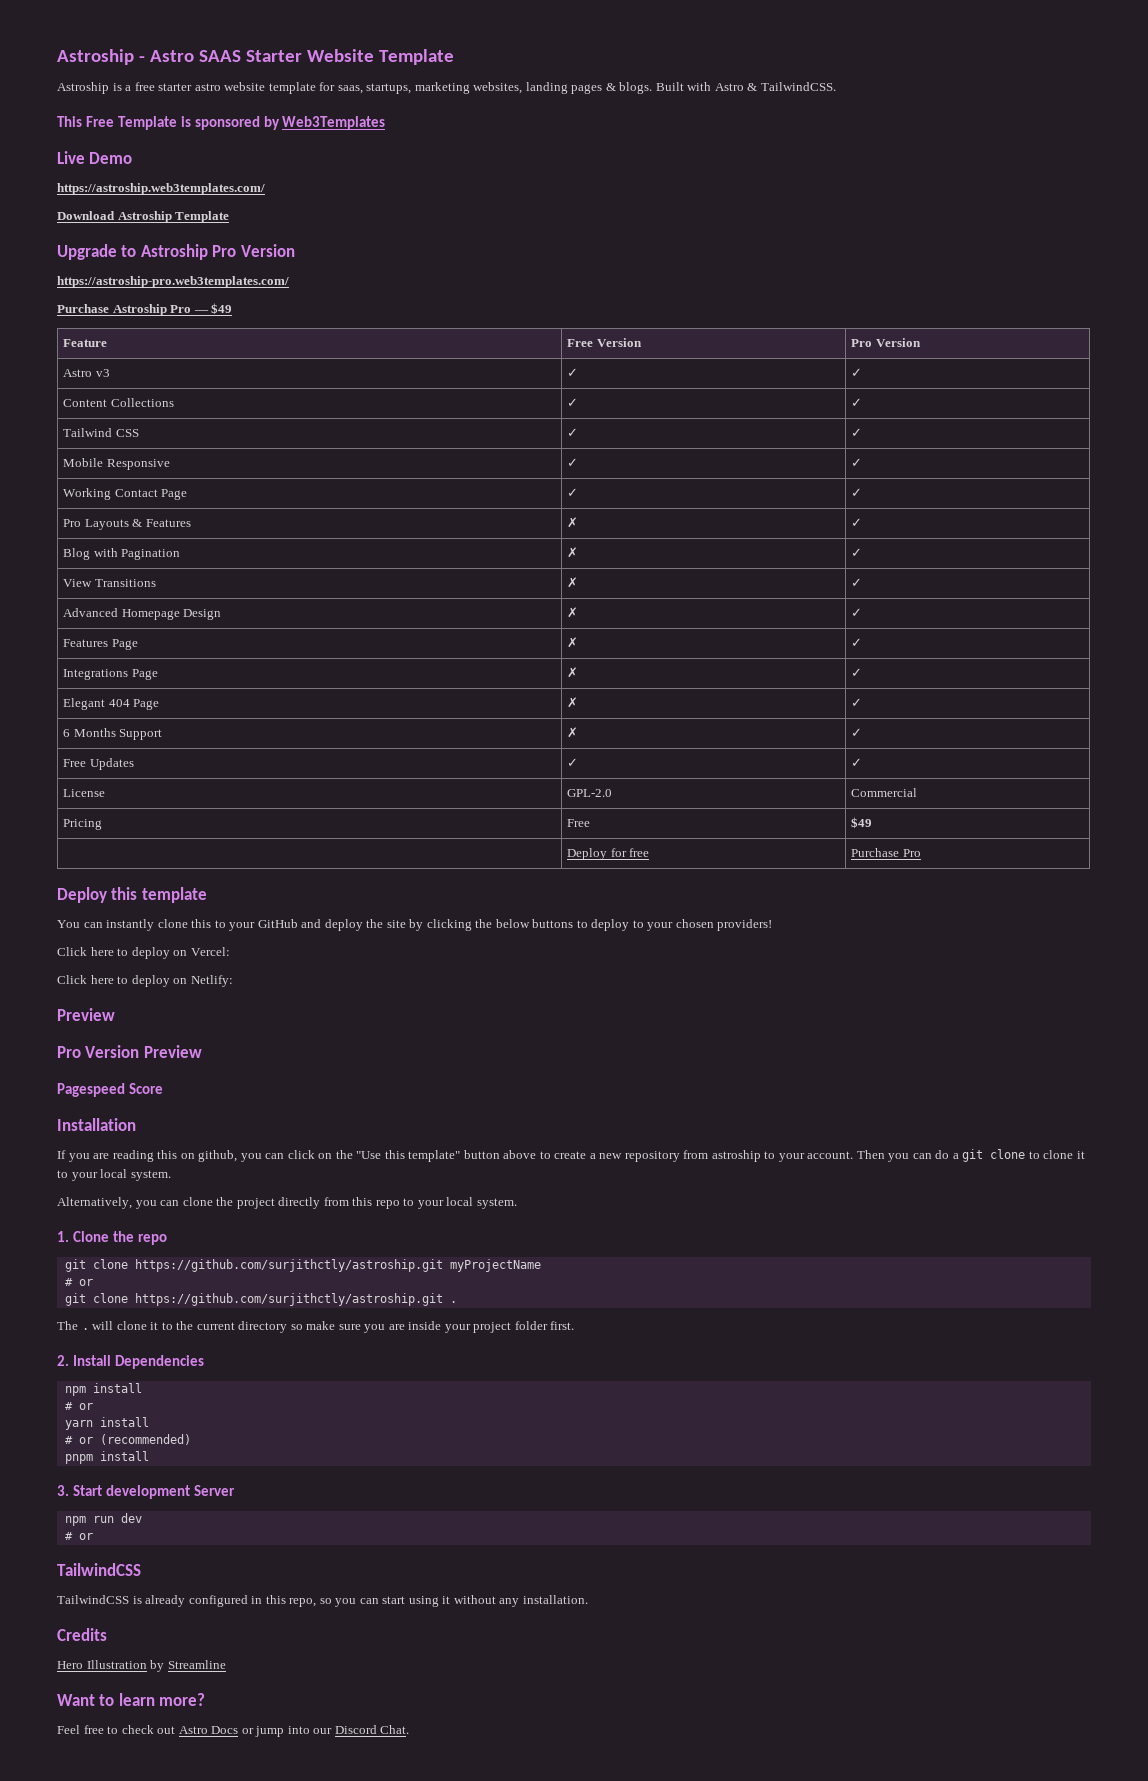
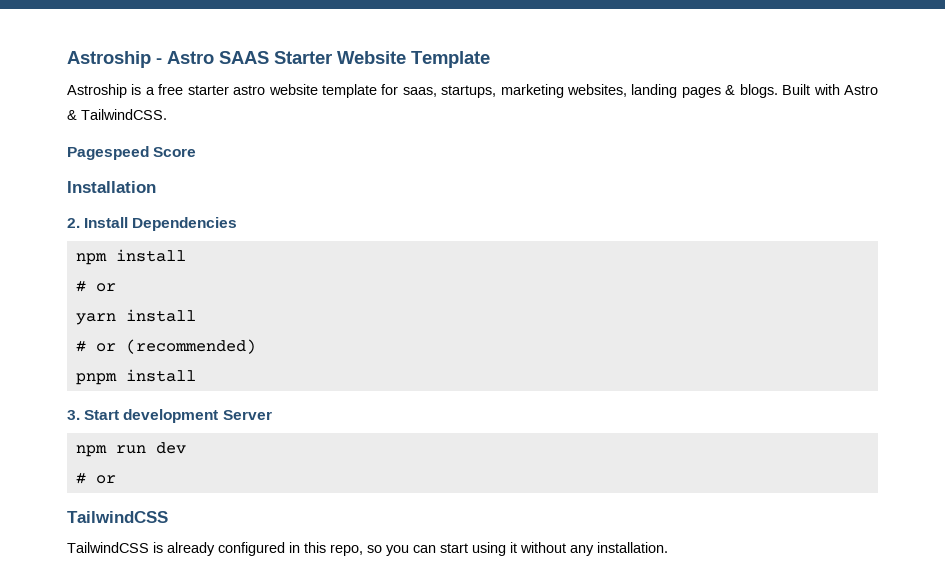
- This Free Template is sponsored by Web3Templates
- Live Demo
- https://astroship.web3templates.com/
- Download Astroship Template
- Upgrade to Astroship Pro Version
- https://astroship-pro.web3templates.com/
- Purchase Astroship Pro — $49
- Feature | Free Version | Pro Version
- Astro v3 | ✓ | ✓
- Content Collections | ✓ | ✓
- Tailwind CSS | ✓ | ✓
- Mobile Responsive | ✓ | ✓
- Working Contact Page | ✓ | ✓
- Pro Layouts & Features | ✗ | ✓
- Blog with Pagination | ✗ | ✓
- View Transitions | ✗ | ✓
- Advanced Homepage Design | ✗ | ✓
- Features Page | ✗ | ✓
- Integrations Page | ✗ | ✓
- Elegant 404 Page | ✗ | ✓
- 6 Months Support | ✗ | ✓
- Free Updates | ✓ | ✓
- License | GPL-2.0 | Commercial
- Pricing | Free | $49
- | Deploy for free | Purchase Pro
- Deploy this template
- You can instantly clone this to your GitHub and deploy the site by clicking the below buttons to deploy to your chosen providers!
- Click here to deploy on Vercel:
- Click here to deploy on Netlify:
- Preview
- Pro Version Preview
  Pagespeed Score
  Installation
- If you are reading this on github, you can click on the "Use this template" button above to create a new repository from astroship to your account. Then you can do a git clone to clone it to your local system.
- Alternatively, you can clone the project directly from this repo to your local system.
- 1. Clone the repo
- git clone https://github.com/surjithctly/astroship.git myProjectName
- # or
- git clone https://github.com/surjithctly/astroship.git .
- The . will clone it to the current directory so make sure you are inside your project folder first.
- Credits
- Hero Illustration by Streamline
- Want to learn more?
- Feel free to check out Astro Docs or jump into our Discord Chat.

